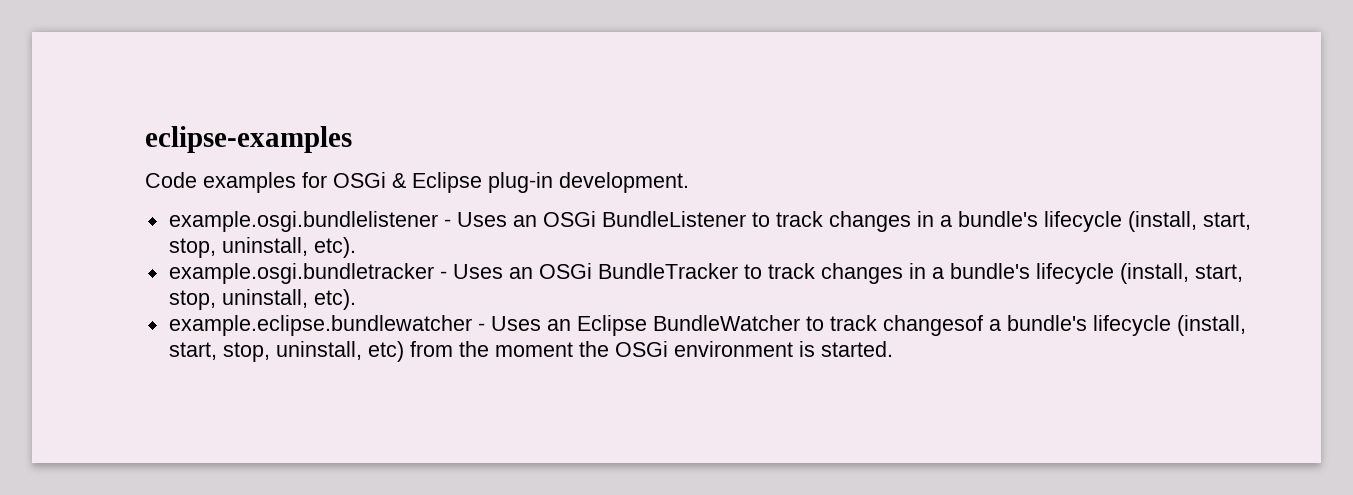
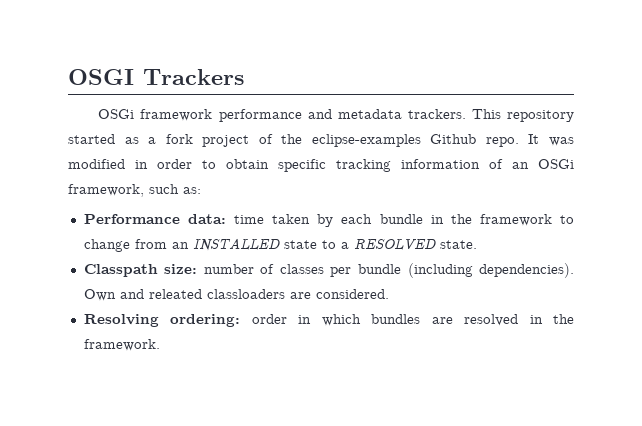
- eclipse-examples
- Code examples for OSGi & Eclipse plug-in development.
- example.osgi.bundlelistener - Uses an OSGi BundleListener to track changes in a bundle's lifecycle (install, start, stop, uninstall, etc).
- example.osgi.bundletracker - Uses an OSGi BundleTracker to track changes in a bundle's lifecycle (install, start, stop, uninstall, etc).
- example.eclipse.bundlewatcher - Uses an Eclipse BundleWatcher to track changesof a bundle's lifecycle (install, start, stop, uninstall, etc) from the moment the OSGi environment is started.
+ OSGI Trackers
+ OSGi framework performance and metadata trackers. This repository started as a fork project of the eclipse-examples Github repo. It was modified in order to obtain specific tracking information of an OSGi framework, such as:
+ Performance data: time taken by each bundle in the framework to change from an INSTALLED state to a RESOLVED state.
+ Classpath size: number of classes per bundle (including dependencies). Own and releated classloaders are considered.
+ Resolving ordering: order in which bundles are resolved in the framework.

